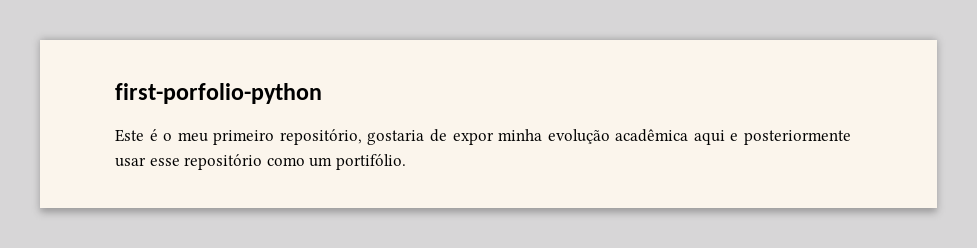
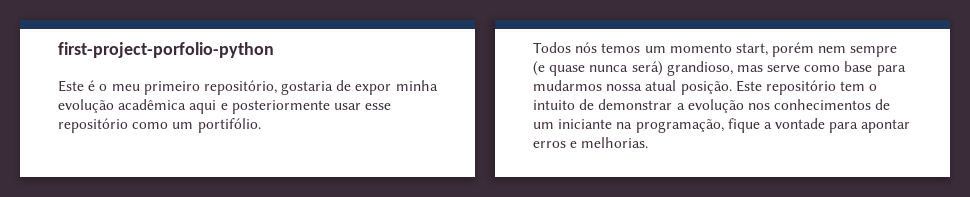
- first-porfolio-python
+ first-project-porfolio-python
+ Todos nós temos um momento start, porém nem sempre (e quase nunca será) grandioso, mas serve como base para mudarmos nossa atual posição. Este repositório tem o intuito de demonstrar a evolução nos conhecimentos de um iniciante na programação, fique a vontade para apontar erros e melhorias.

